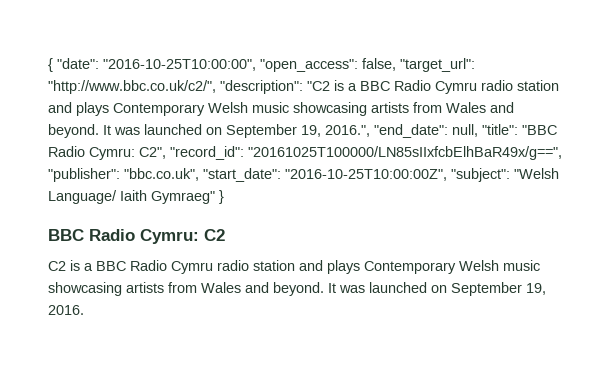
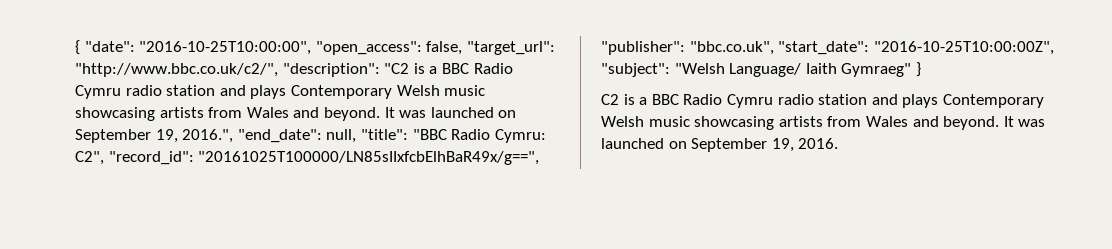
- BBC Radio Cymru: C2

